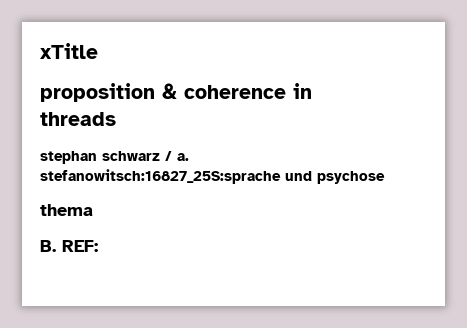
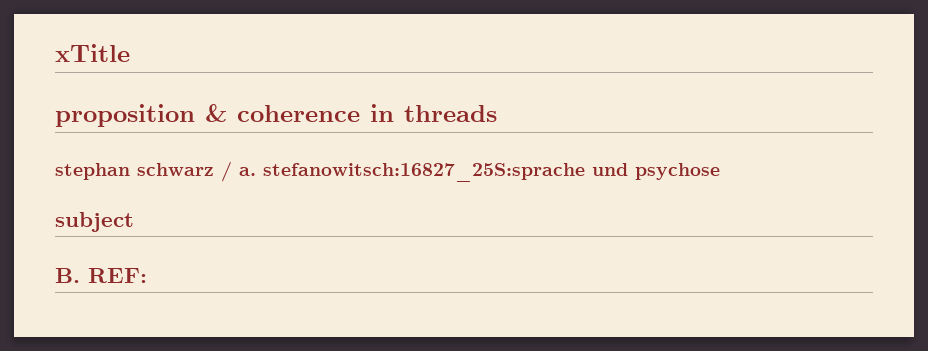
- thema
+ subject

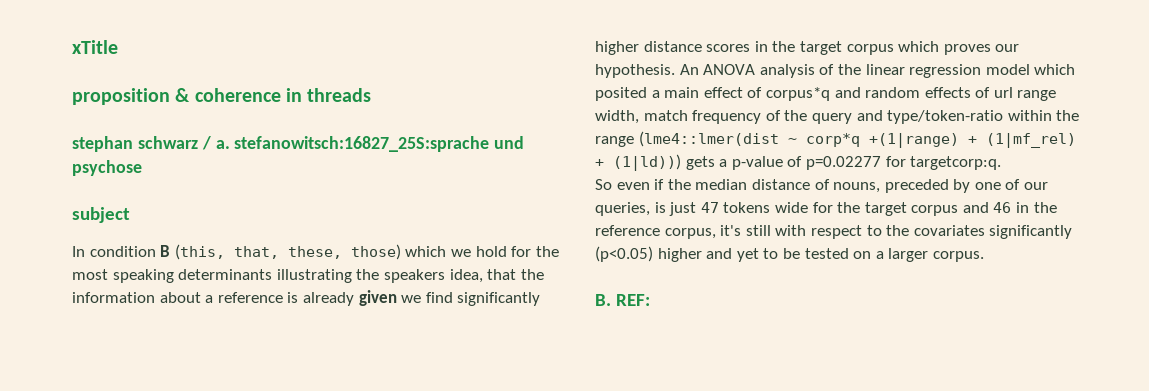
+ In condition B (this, that, these, those) which we hold for the most speaking determinants illustrating the speakers idea, that the information about a reference is already given we find significantly higher distance scores in the target corpus which proves our hypothesis. An ANOVA analysis of the linear regression model which posited a main effect of corpus*q and random effects of url range width, match frequency of the query and type/token-ratio within the range (lme4::lmer(dist ~ corp*q +(1|range) + (1|mf_rel) + (1|ld))) gets a p-value of p=0.02277 for targetcorp:q.
+ So even if the median distance of nouns, preceded by one of our queries, is just 47 tokens wide for the target corpus and 46 in the reference corpus, it's still with respect to the covariates significantly (p<0.05) higher and yet to be tested on a larger corpus.

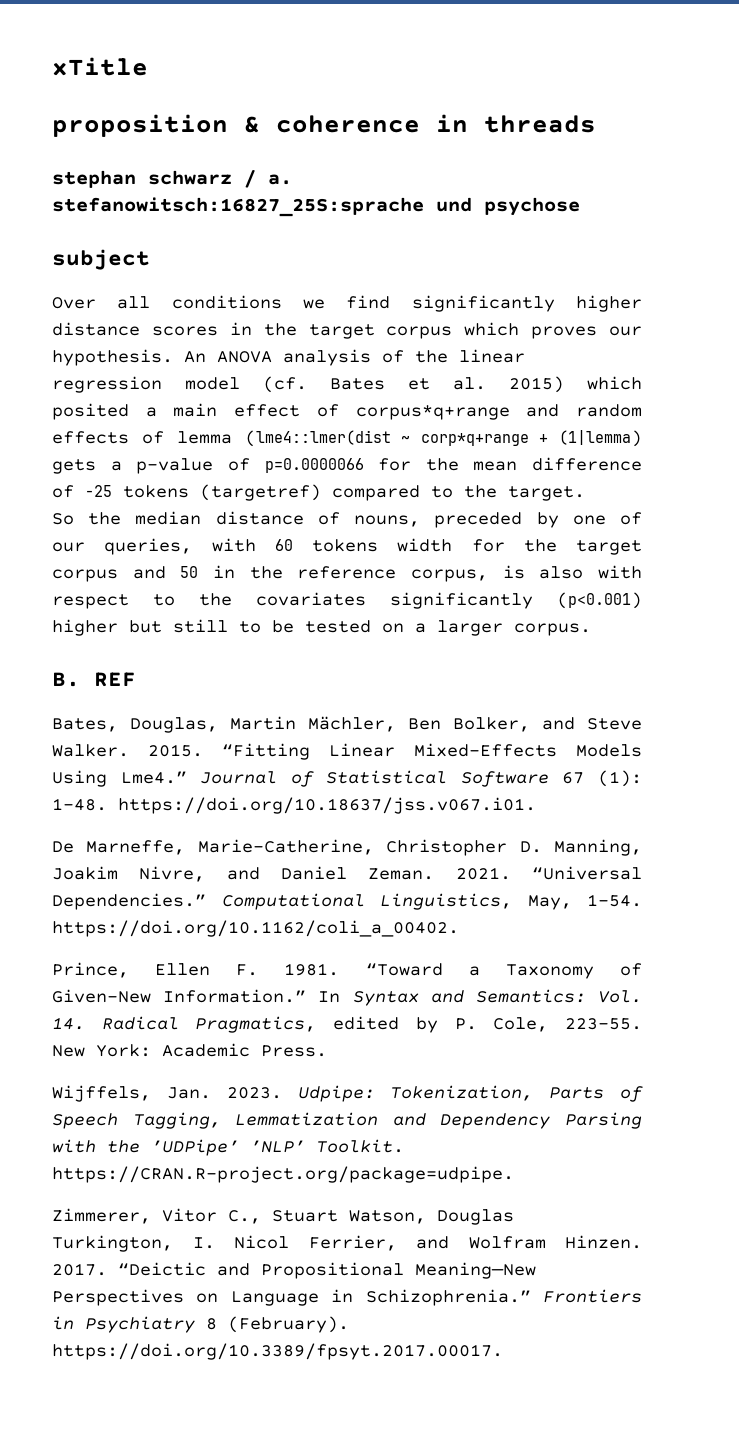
- In condition B (this, that, these, those) which we hold for the most speaking determinants illustrating the speakers idea, that the information about a reference is already given we find significantly higher distance scores in the target corpus which proves our hypothesis.
+ Over all conditions we find significantly higher distance scores in the target corpus which proves our hypothesis.
- An ANOVA analysis of the linear regression model which posited a main effect of corpus*q and random effects of url range width, match frequency of the query and type/token-ratio within the range (lme4::lmer(dist ~ corp*q +(1|range) + (1|mf_rel) + (1|ld))) gets a p-value of p=0.02277 for targetcorp:q.
+ An ANOVA analysis of the linear regression model (cf. Bates et al. 2015) which posited a main effect of corpus*q+range and random effects of lemma (lme4::lmer(dist ~ corp*q+range + (1|lemma) gets a p-value of p=0.0000066 for the mean difference of -25 tokens (targetref) compared to the target.
- So even if the median distance of nouns, preceded by one of our queries, is just 47 tokens wide for the target corpus and 46 in the reference corpus, it's still with respect to the covariates significantly (p<0.05) higher and yet to be tested on a larger corpus.
+ So the median distance of nouns, preceded by one of our queries, with 60 tokens width for the target corpus and 50 in the reference corpus, is also with respect to the covariates significantly (p<0.001) higher but still to be tested on a larger corpus.
- B. REF:
+ B. REF
+ Bates, Douglas, Martin Mächler, Ben Bolker, and Steve Walker. 2015. “Fitting Linear Mixed-Effects Models Using Lme4.” Journal of Statistical Software 67 (1): 1–48. https://doi.org/10.18637/jss.v067.i01.
+ De Marneffe, Marie-Catherine, Christopher D. Manning, Joakim Nivre, and Daniel Zeman. 2021. “Universal Dependencies.” Computational Linguistics, May, 1–54. https://doi.org/10.1162/coli_a_00402.
+ Prince, Ellen F. 1981. “Toward a Taxonomy of Given-New Information.” In Syntax and Semantics: Vol. 14. Radical Pragmatics, edited by P. Cole, 223–55. New York: Academic Press.
+ Wijffels, Jan. 2023. Udpipe: Tokenization, Parts of Speech Tagging, Lemmatization and Dependency Parsing with the ’UDPipe’ ’NLP’ Toolkit. https://CRAN.R-project.org/package=udpipe.
+ Zimmerer, Vitor C., Stuart Watson, Douglas Turkington, I. Nicol Ferrier, and Wolfram Hinzen. 2017. “Deictic and Propositional Meaning—New Perspectives on Language in Schizophrenia.” Frontiers in Psychiatry 8 (February). https://doi.org/10.3389/fpsyt.2017.00017.

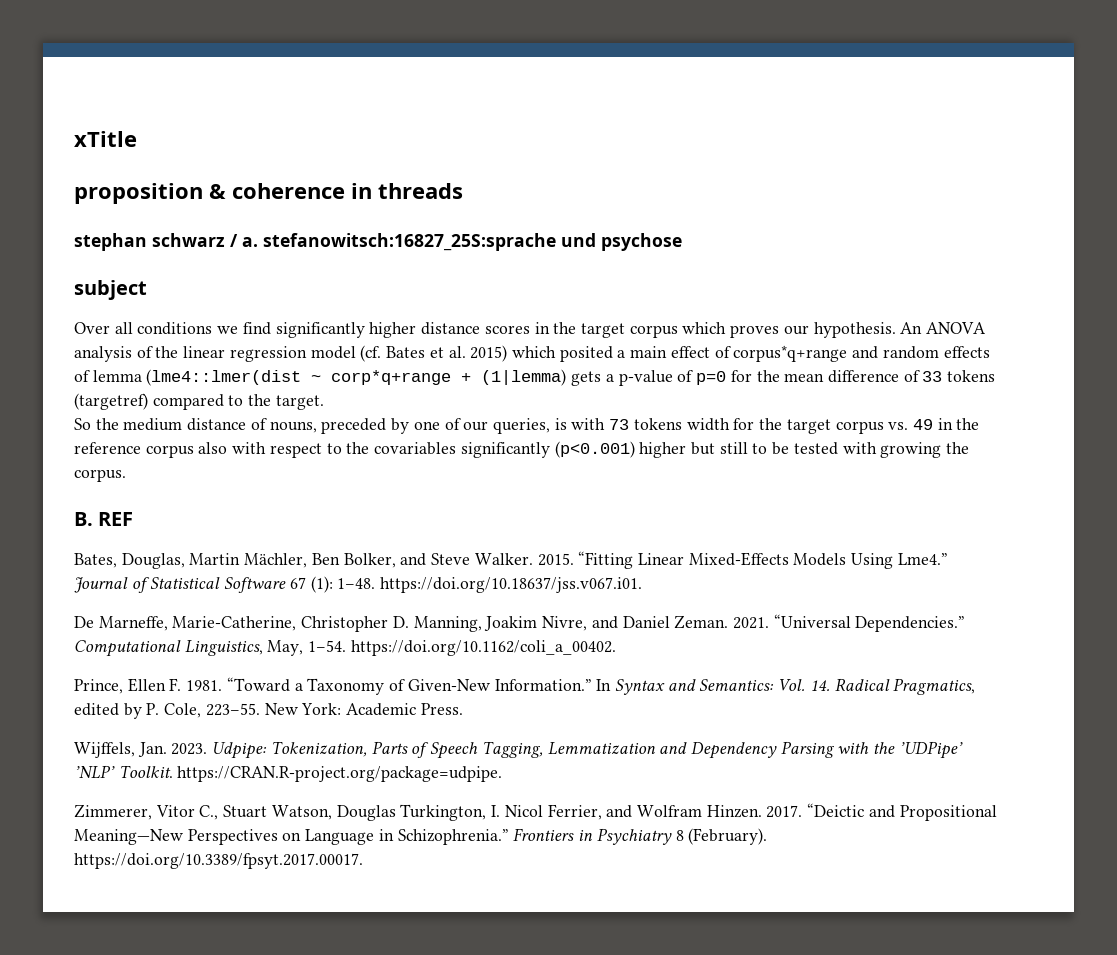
- An ANOVA analysis of the linear regression model (cf. Bates et al. 2015) which posited a main effect of corpus*q+range and random effects of lemma (lme4::lmer(dist ~ corp*q+range + (1|lemma) gets a p-value of p=0.0000066 for the mean difference of -25 tokens (targetref) compared to the target.
+ An ANOVA analysis of the linear regression model (cf. Bates et al. 2015) which posited a main effect of corpus*q+range and random effects of lemma (lme4::lmer(dist ~ corp*q+range + (1|lemma) gets a p-value of p=0 for the mean difference of 33 tokens (targetref) compared to the target.
- So the median distance of nouns, preceded by one of our queries, with 60 tokens width for the target corpus and 50 in the reference corpus, is also with respect to the covariates significantly (p<0.001) higher but still to be tested on a larger corpus.
+ So the medium distance of nouns, preceded by one of our queries, is with 73 tokens width for the target corpus vs. 49 in the reference corpus also with respect to the covariables significantly (p<0.001) higher but still to be tested with growing the corpus.

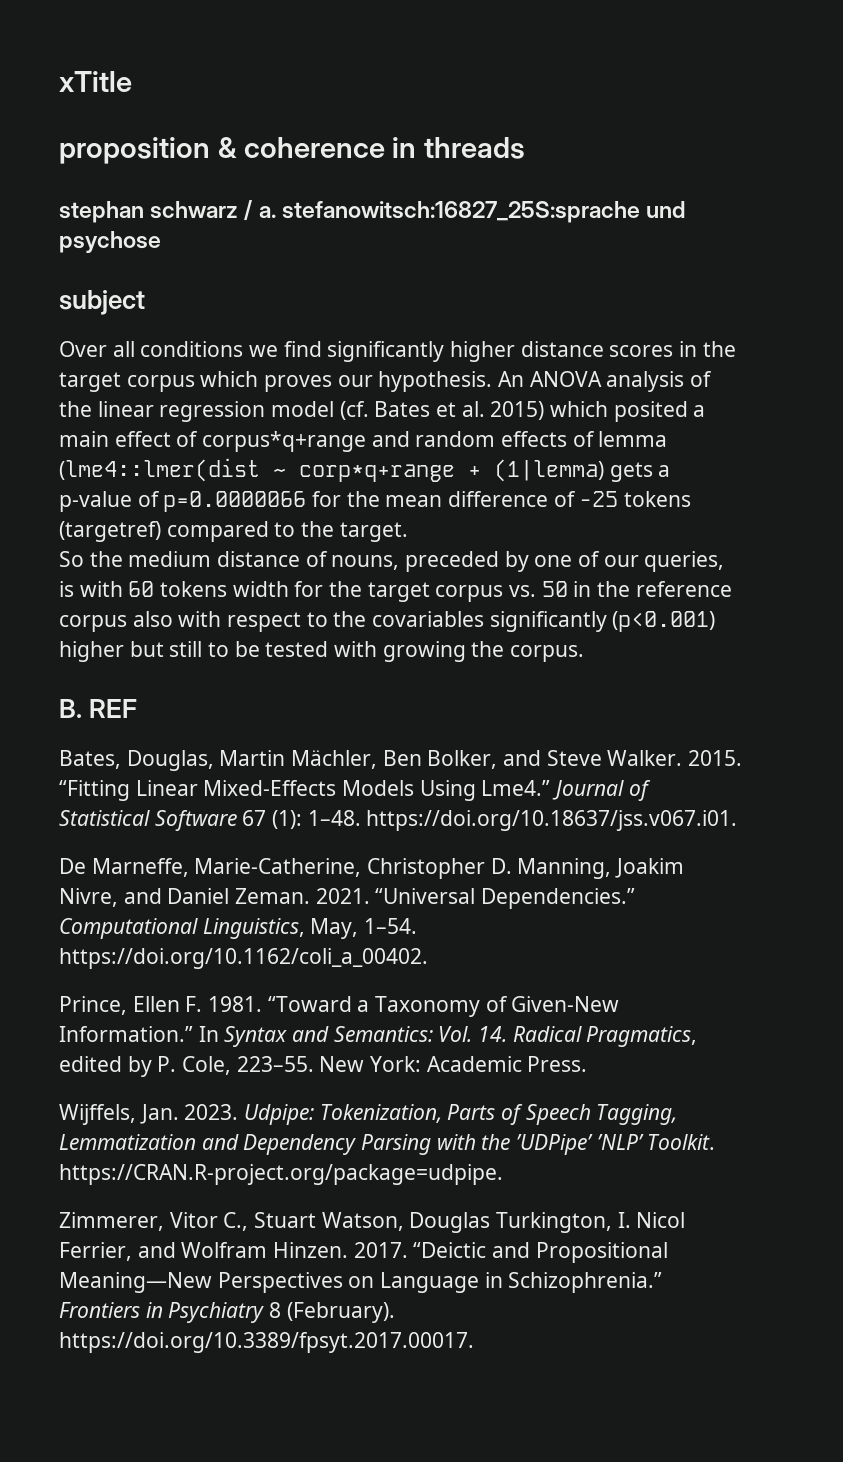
- An ANOVA analysis of the linear regression model (cf. Bates et al. 2015) which posited a main effect of corpus*q+range and random effects of lemma (lme4::lmer(dist ~ corp*q+range + (1|lemma) gets a p-value of p=0 for the mean difference of 33 tokens (targetref) compared to the target.
+ An ANOVA analysis of the linear regression model (cf. Bates et al. 2015) which posited a main effect of corpus*q+range and random effects of lemma (lme4::lmer(dist ~ corp*q+range + (1|lemma) gets a p-value of p=0.0000066 for the mean difference of -25 tokens (targetref) compared to the target.
- So the medium distance of nouns, preceded by one of our queries, is with 73 tokens width for the target corpus vs. 49 in the reference corpus also with respect to the covariables significantly (p<0.001) higher but still to be tested with growing the corpus.
+ So the medium distance of nouns, preceded by one of our queries, is with 60 tokens width for the target corpus vs. 50 in the reference corpus also with respect to the covariables significantly (p<0.001) higher but still to be tested with growing the corpus.

